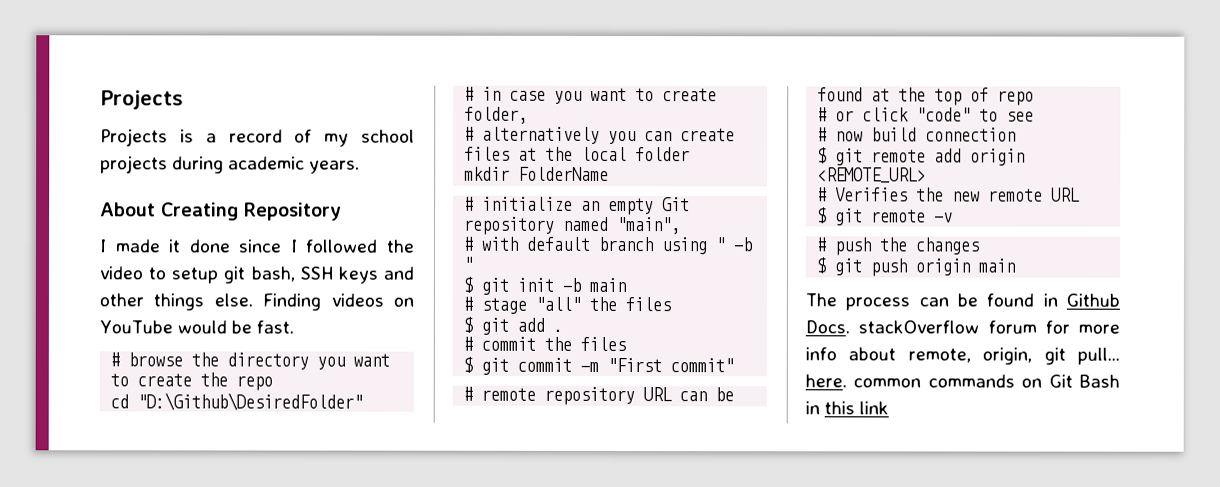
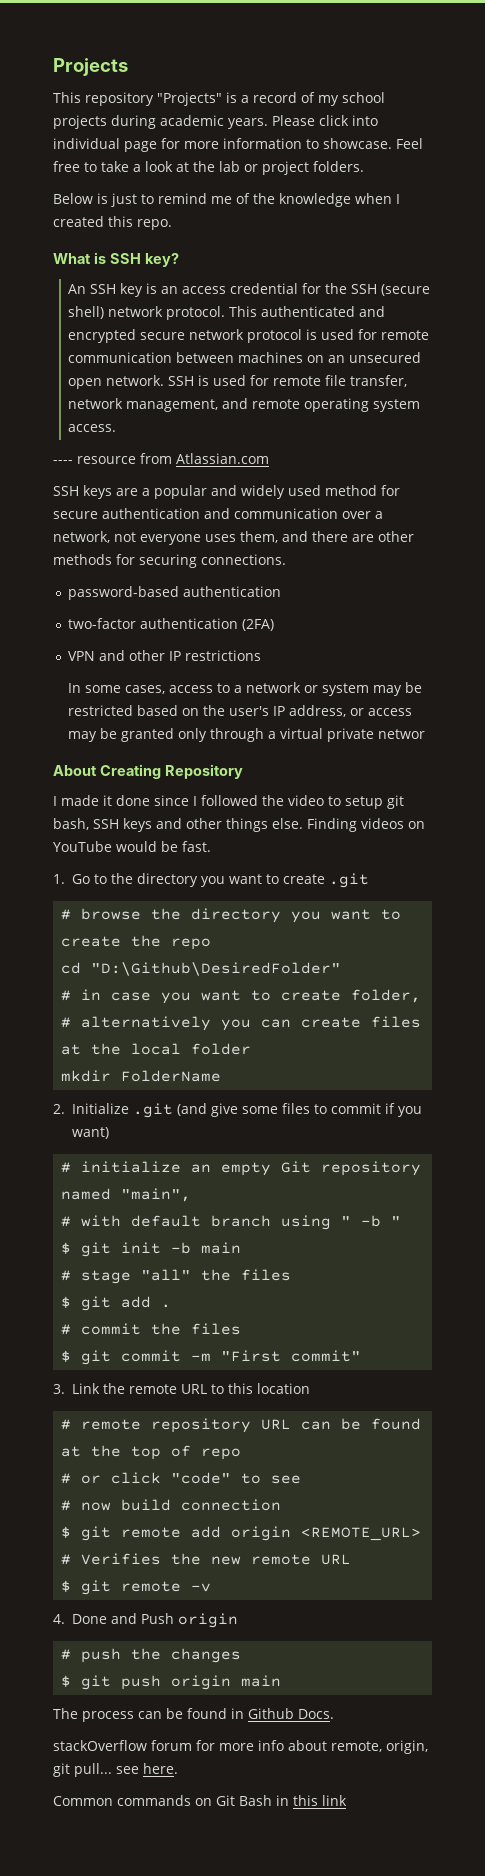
- Projects is a record of my school projects during academic years.
+ This repository "Projects" is a record of my school projects during academic years. Please click into individual page for more information to showcase. Feel free to take a look at the lab or project folders.
+ Below is just to remind me of the knowledge when I created this repo.
+ What is SSH key?
+ An SSH key is an access credential for the SSH (secure shell) network protocol. This authenticated and encrypted secure network protocol is used for remote communication between machines on an unsecured open network. SSH is used for remote file transfer, network management, and remote operating system access.
+ ---- resource from Atlassian.com
+ SSH keys are a popular and widely used method for secure authentication and communication over a network, not everyone uses them, and there are other methods for securing connections.
+ password-based authentication
+ two-factor authentication (2FA)
+ VPN and other IP restrictions
+ In some cases, access to a network or system may be restricted based on the user's IP address, or access may be granted only through a virtual private networ
+ 1. Go to the directory you want to create .git
+ 2. Initialize .git (and give some files to commit if you want)
+ 3. Link the remote URL to this location
+ 4. Done and Push origin
- The process can be found in Github Docs. stackOverflow forum for more info about remote, origin, git pull... here. common commands on Git Bash in this link
+ The process can be found in Github Docs.
+ stackOverflow forum for more info about remote, origin, git pull... see here.
+ Common commands on Git Bash in this link

